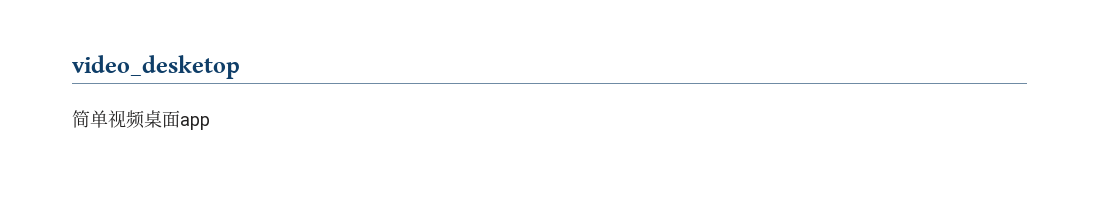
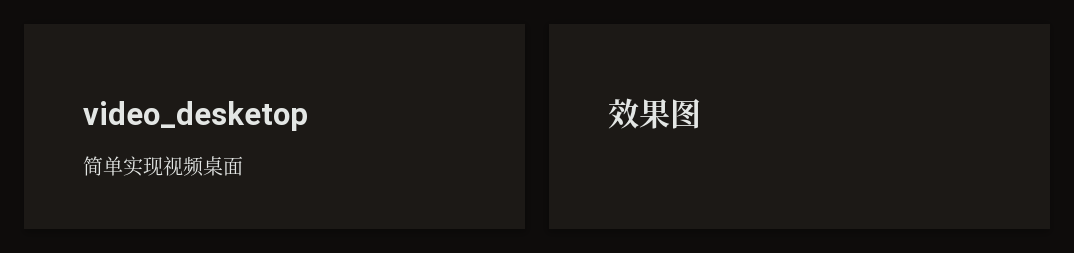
- 简单视频桌面app
+ 简单实现视频桌面
+ 效果图

